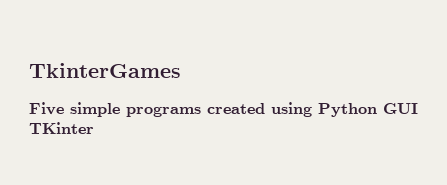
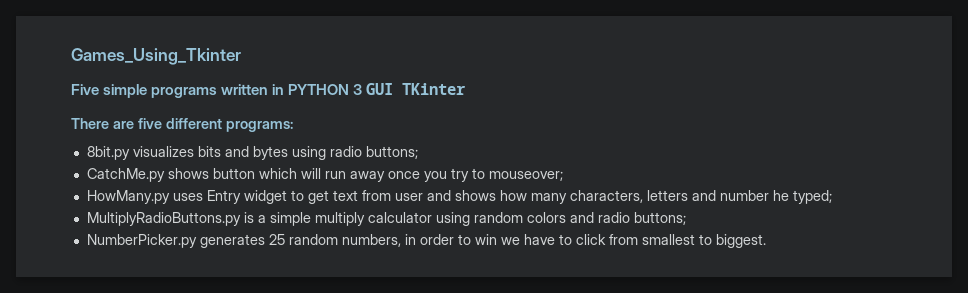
- TkinterGames
+ Games_Using_Tkinter
- Five simple programs created using Python GUI TKinter
+ Five simple programs written in PYTHON 3 GUI TKinter
+ There are five different programs:
+ 8bit.py visualizes bits and bytes using radio buttons;
+ CatchMe.py shows button which will run away once you try to mouseover;
+ HowMany.py uses Entry widget to get text from user and shows how many characters, letters and number he typed;
+ MultiplyRadioButtons.py is a simple multiply calculator using random colors and radio buttons;
+ NumberPicker.py generates 25 random numbers, in order to win we have to click from smallest to biggest.

